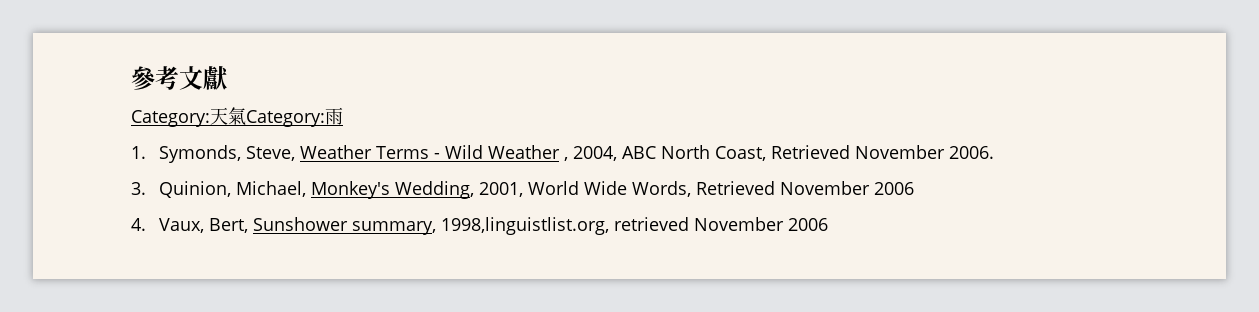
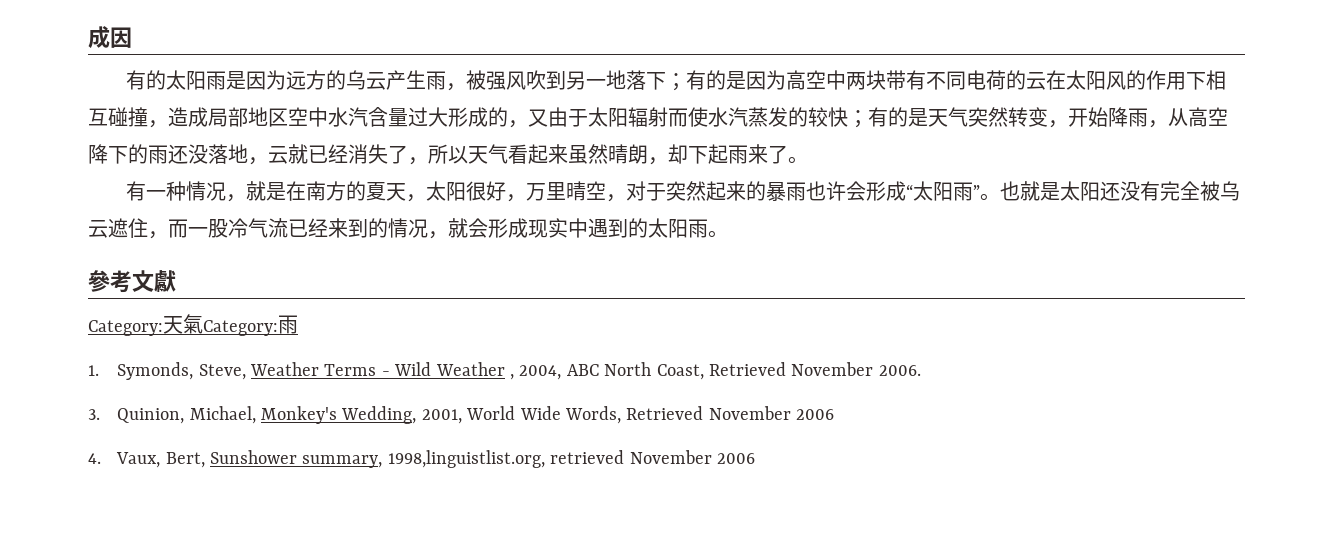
+ 成因
+ 有的太阳雨是因为远方的乌云产生雨，被强风吹到另一地落下；有的是因为高空中两块带有不同电荷的云在太阳风的作用下相互碰撞，造成局部地区空中水汽含量过大形成的，又由于太阳辐射而使水汽蒸发的较快；有的是天气突然转变，开始降雨，从高空降下的雨还没落地，云就已经消失了，所以天气看起来虽然晴朗，却下起雨来了。
+ 有一种情况，就是在南方的夏天，太阳很好，万里晴空，对于突然起来的暴雨也许会形成“太阳雨”。也就是太阳还没有完全被乌云遮住，而一股冷气流已经来到的情况，就会形成现实中遇到的太阳雨。

